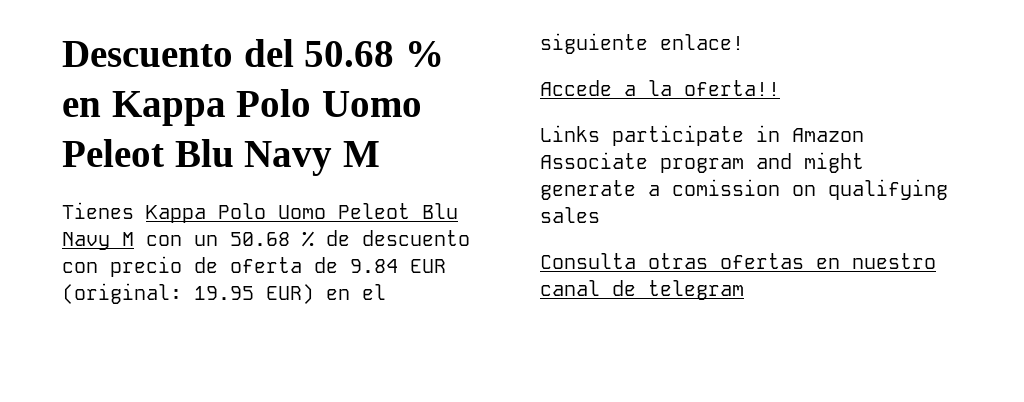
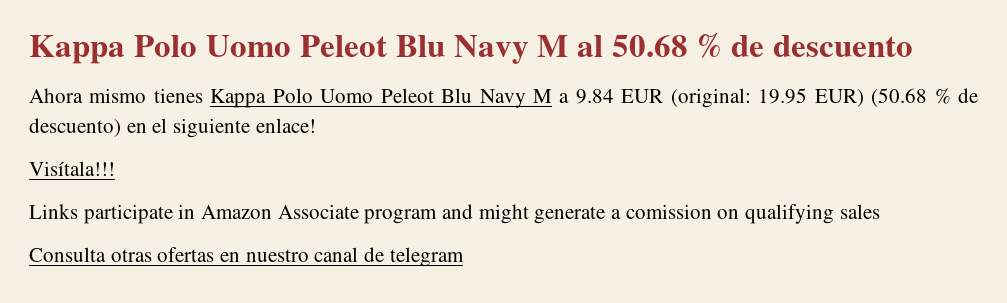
- Descuento del 50.68 % en Kappa Polo Uomo Peleot Blu Navy M
- Tienes Kappa Polo Uomo Peleot Blu Navy M con un 50.68 % de descuento con precio de oferta de 9.84 EUR (original: 19.95 EUR) en el siguiente enlace!
+ Kappa Polo Uomo Peleot Blu Navy M al 50.68 % de descuento
+ Ahora mismo tienes Kappa Polo Uomo Peleot Blu Navy M a 9.84 EUR (original: 19.95 EUR) (50.68 % de descuento) en el siguiente enlace!
- Accede a la oferta!!
+ Visítala!!!

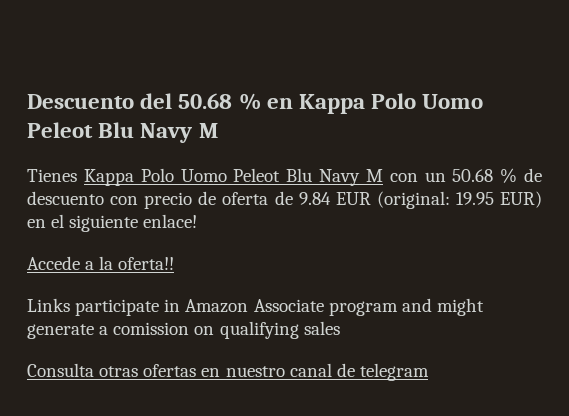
- Kappa Polo Uomo Peleot Blu Navy M al 50.68 % de descuento
- Ahora mismo tienes Kappa Polo Uomo Peleot Blu Navy M a 9.84 EUR (original: 19.95 EUR) (50.68 % de descuento) en el siguiente enlace!
+ Descuento del 50.68 % en Kappa Polo Uomo Peleot Blu Navy M
+ Tienes Kappa Polo Uomo Peleot Blu Navy M con un 50.68 % de descuento con precio de oferta de 9.84 EUR (original: 19.95 EUR) en el siguiente enlace!
- Visítala!!!
+ Accede a la oferta!!

